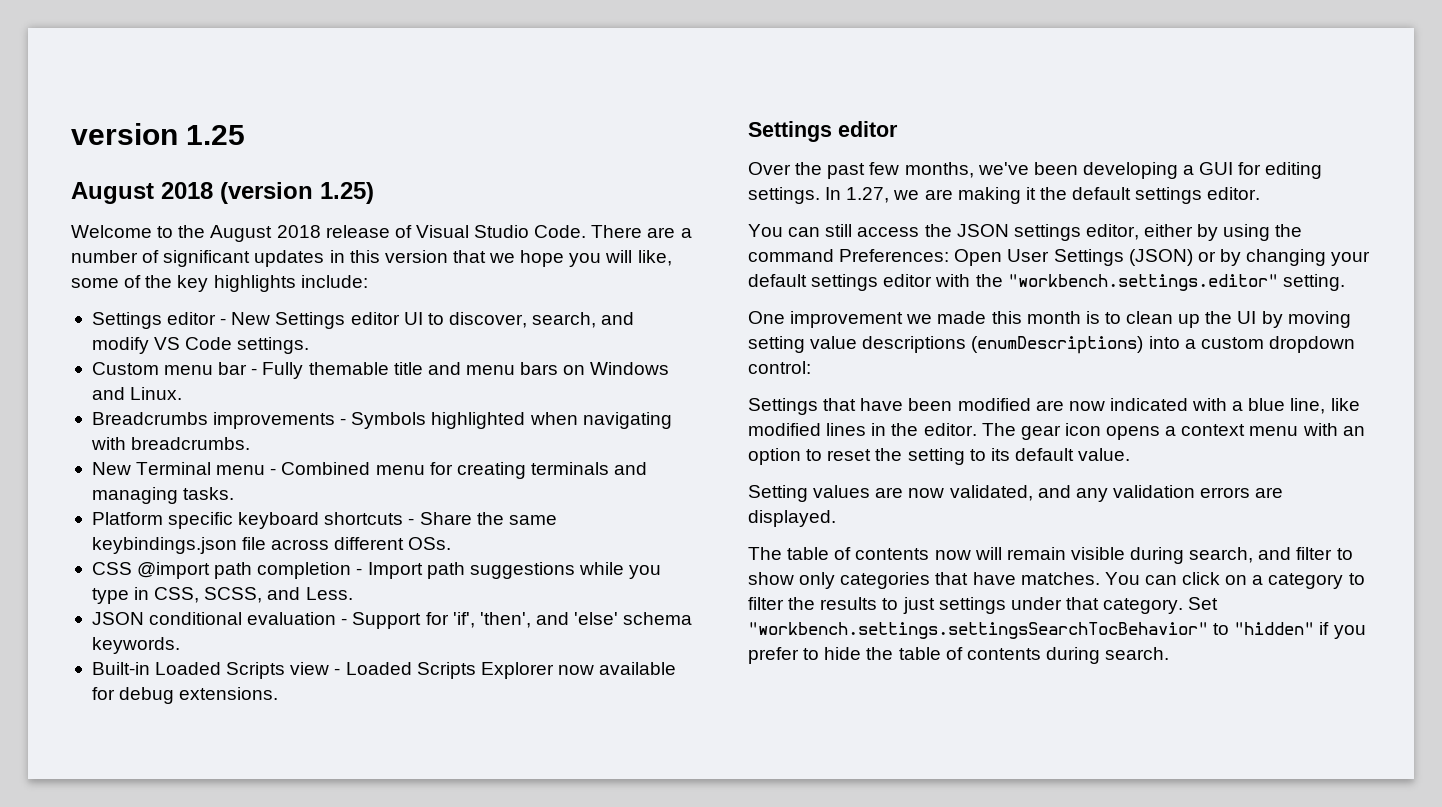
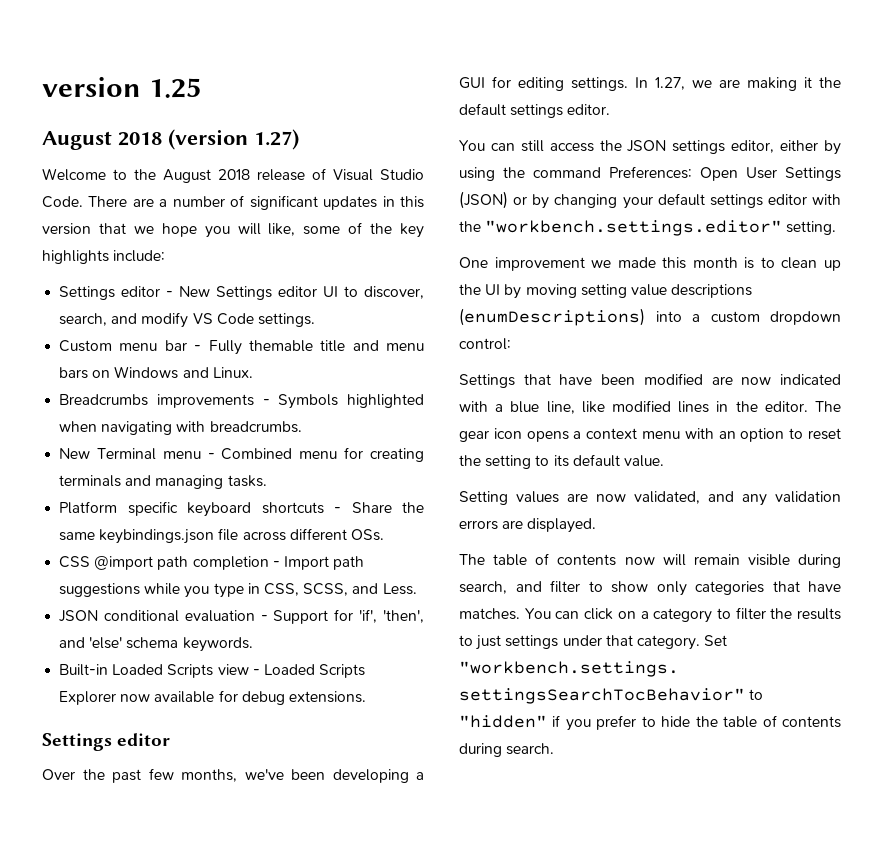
- August 2018 (version 1.25)
+ August 2018 (version 1.27)

